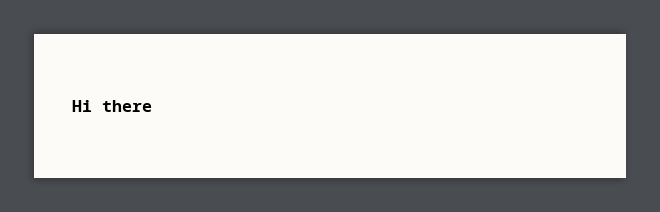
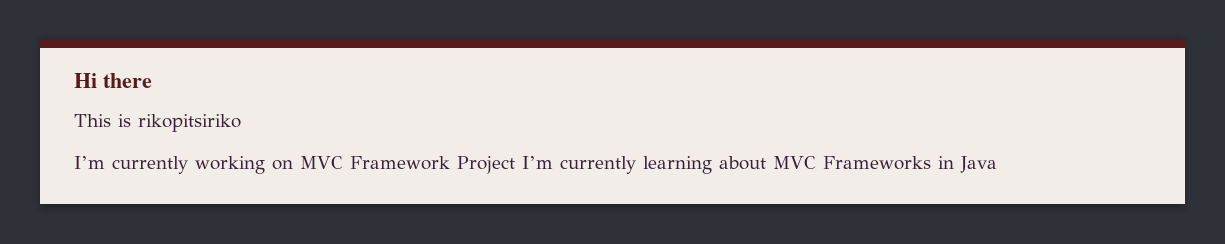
+ This is rikopitsiriko
+ I’m currently working on MVC Framework Project I’m currently learning about MVC Frameworks in Java

